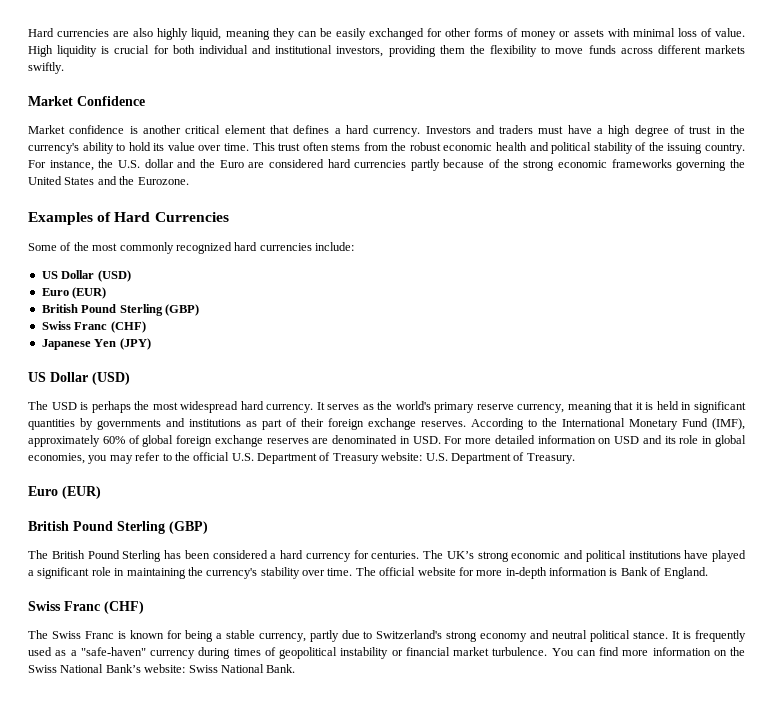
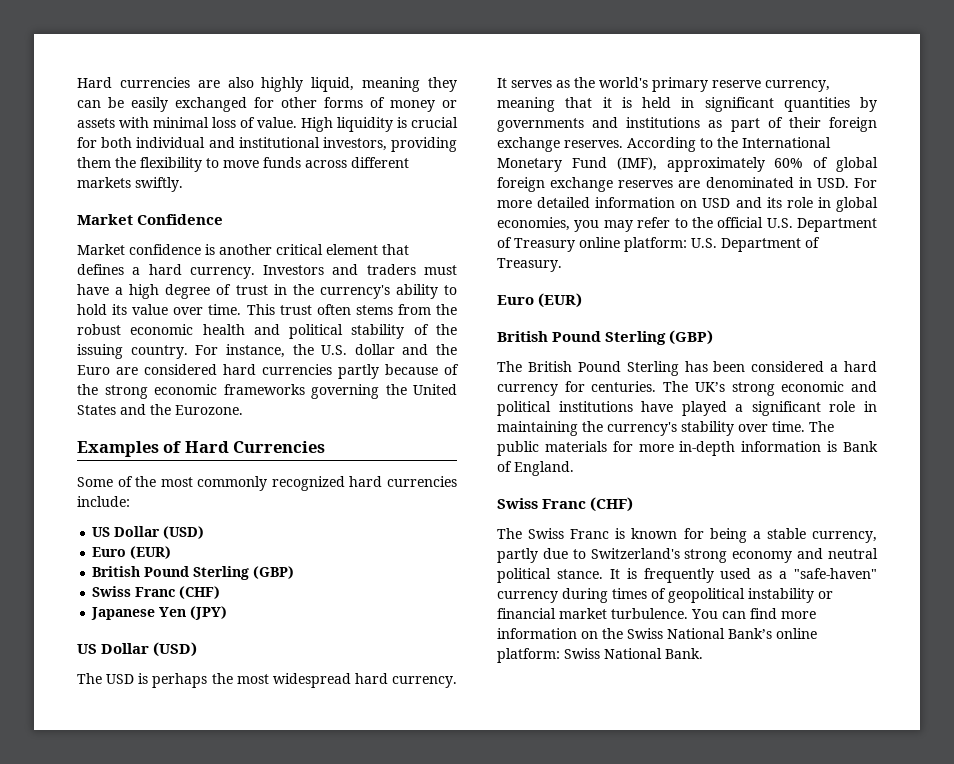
- According to the International Monetary Fund (IMF), approximately 60% of global foreign exchange reserves are denominated in USD. For more detailed information on USD and its role in global economies, you may refer to the official U.S. Department of Treasury website: U.S. Department of Treasury.
+ According to the International Monetary Fund (IMF), approximately 60% of global foreign exchange reserves are denominated in USD. For more detailed information on USD and its role in global economies, you may refer to the official U.S. Department of Treasury online platform: U.S. Department of Treasury.
- The official website for more in-depth information is Bank of England.
+ The public materials for more in-depth information is Bank of England.
- You can find more information on the Swiss National Bank’s website: Swiss National Bank.
+ You can find more information on the Swiss National Bank’s online platform: Swiss National Bank.

